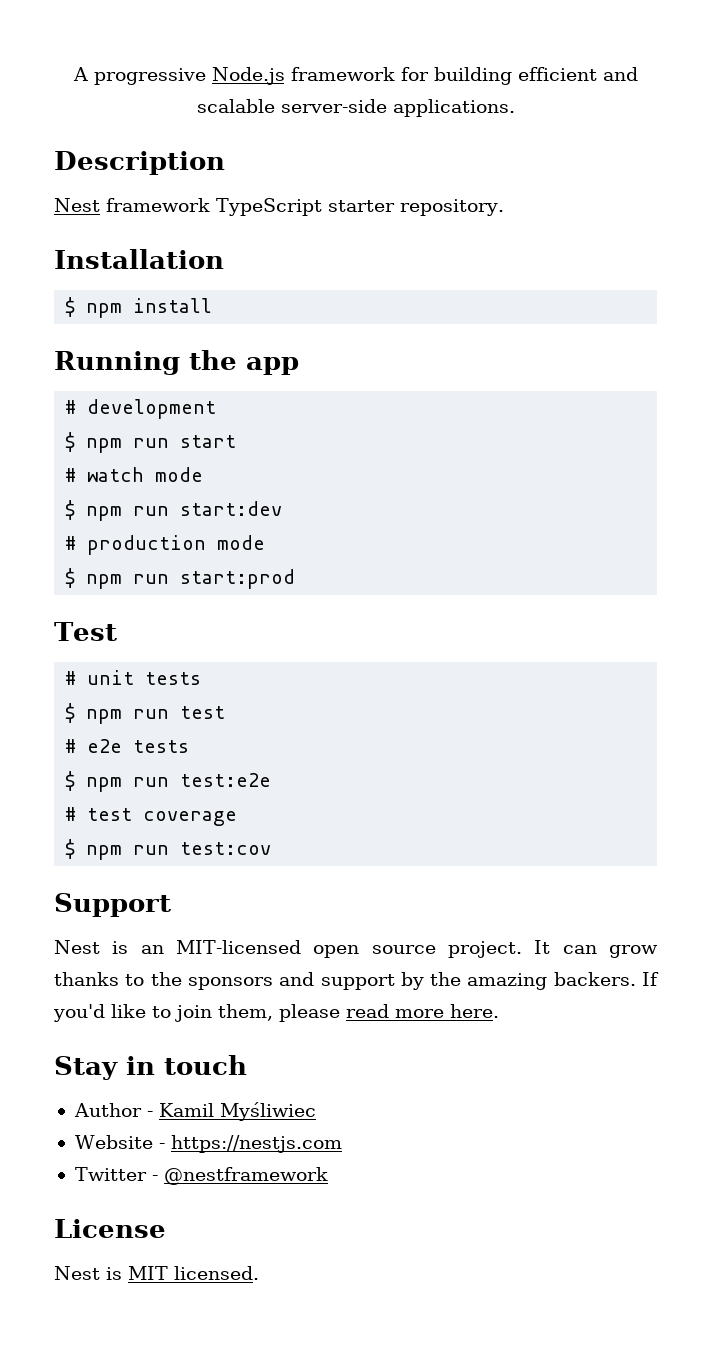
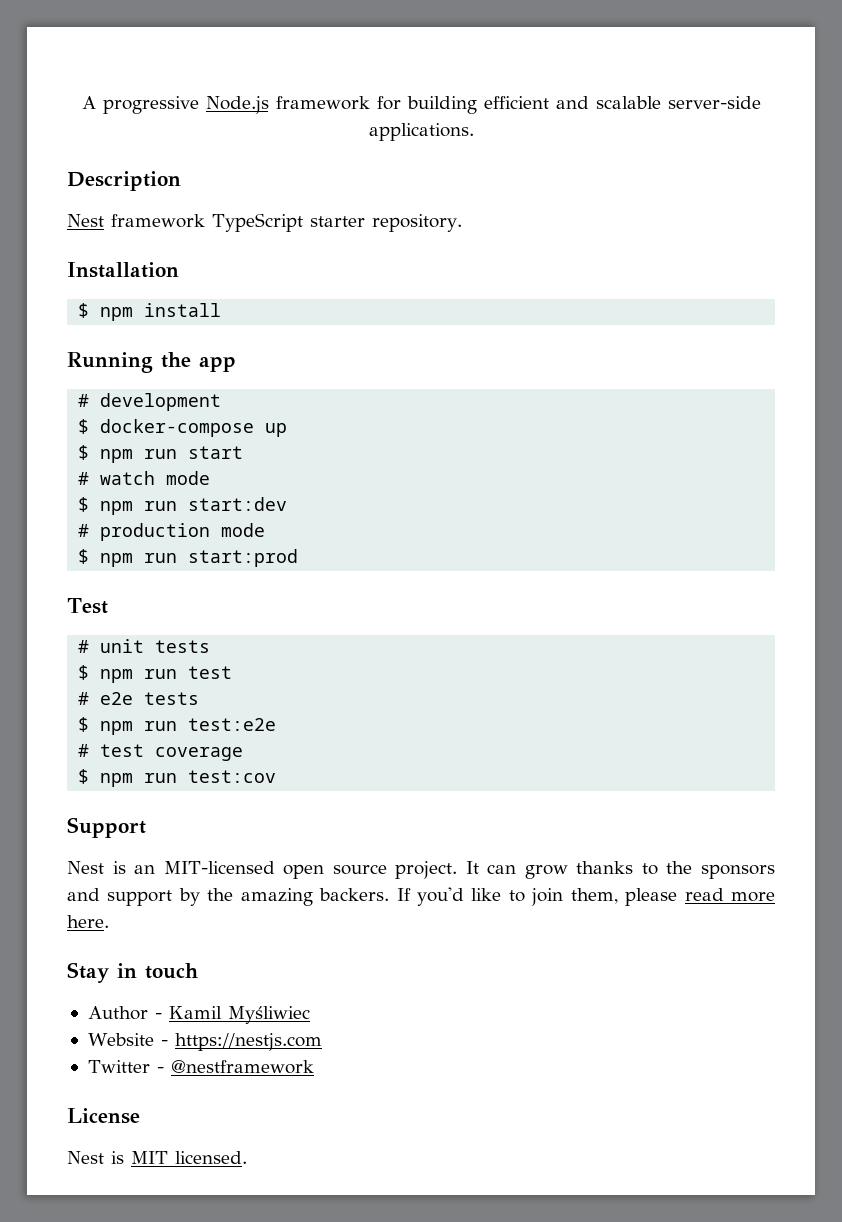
+ $ docker-compose up

